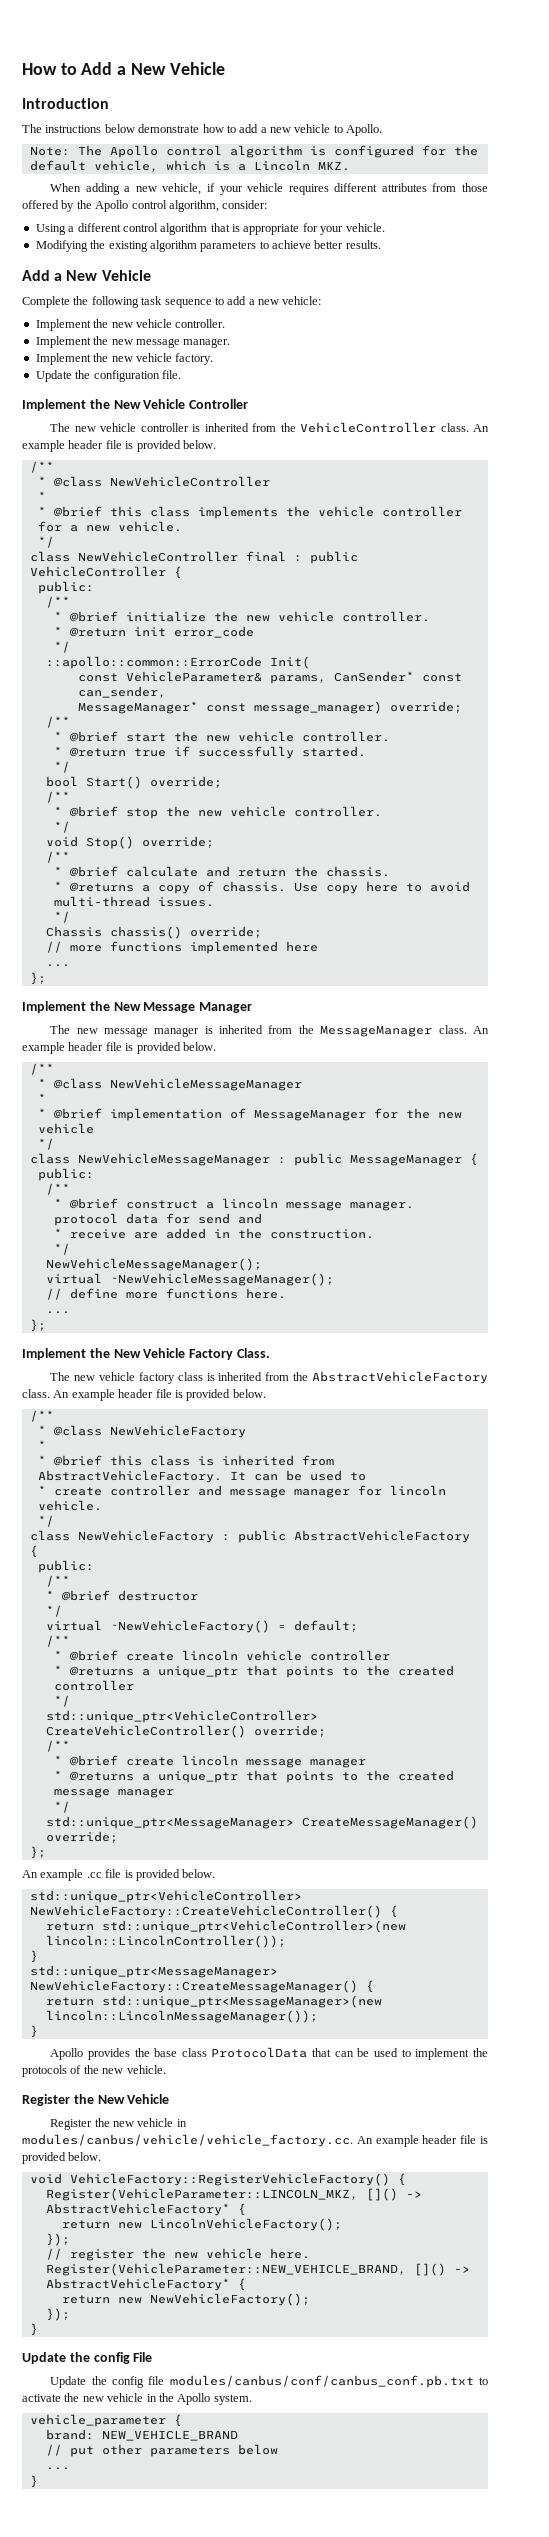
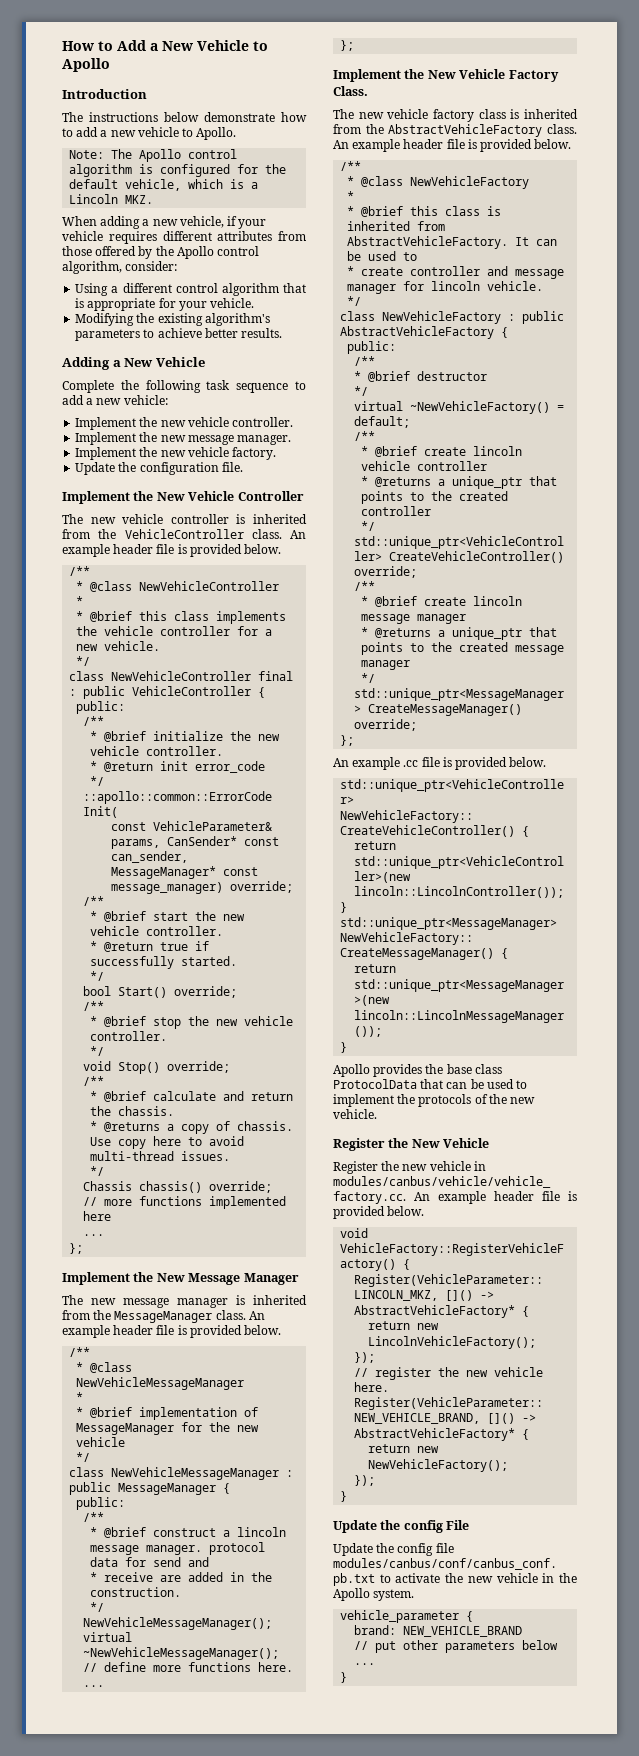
- How to Add a New Vehicle
+ How to Add a New Vehicle to Apollo
- Modifying the existing algorithm parameters to achieve better results.
- Add a New Vehicle
+ Modifying the existing algorithm's parameters to achieve better results.
+ Adding a New Vehicle

